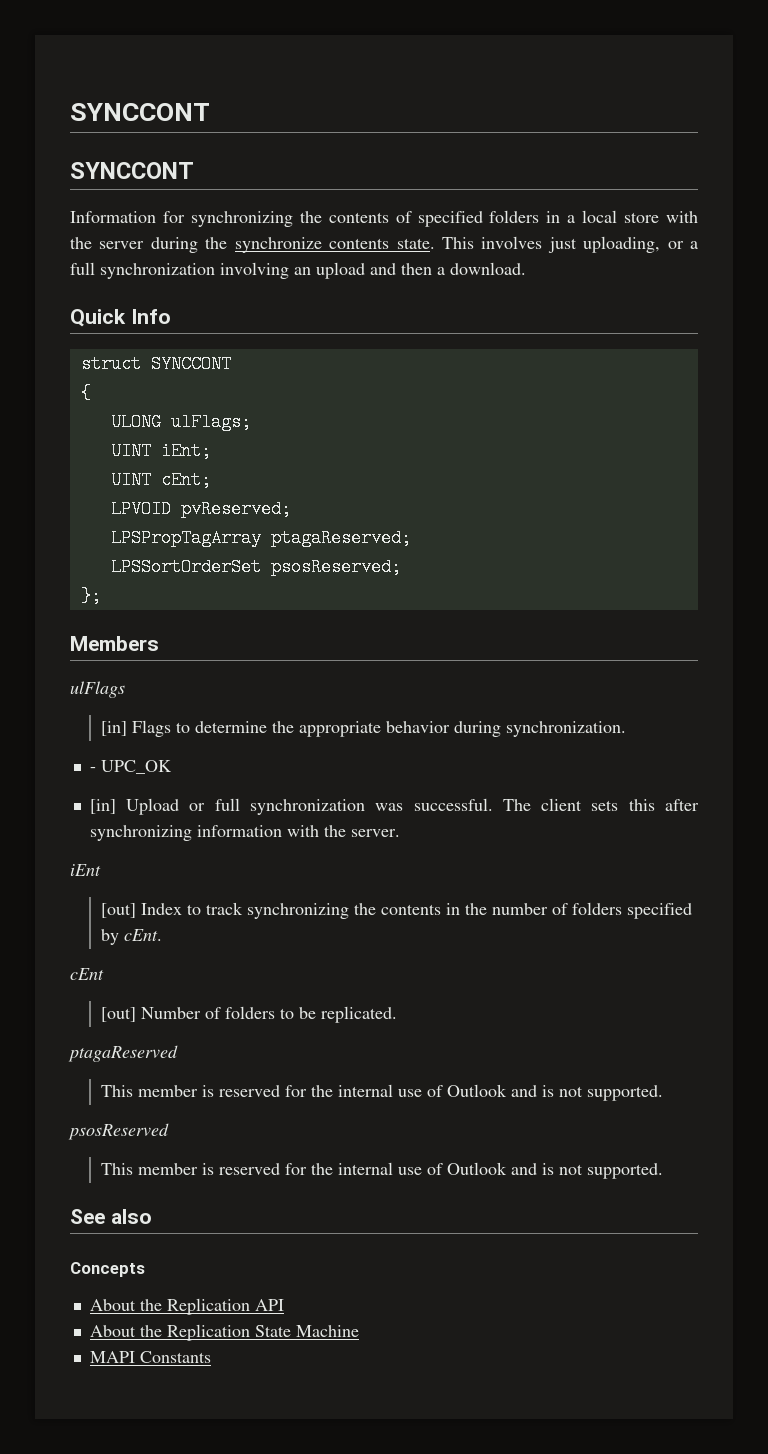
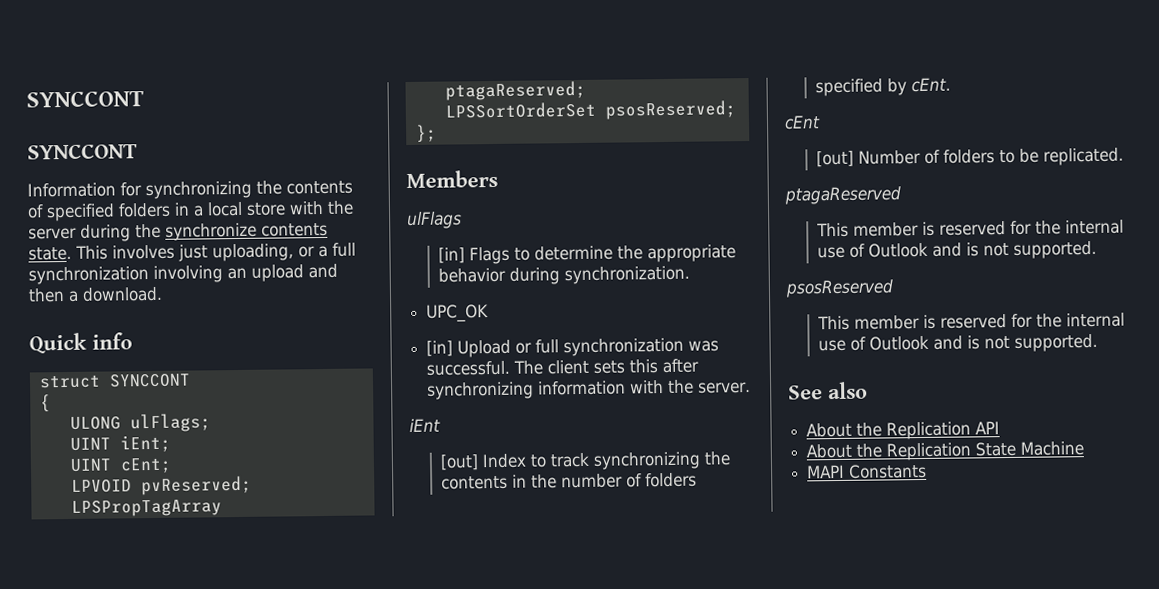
- Quick Info
+ Quick info
- - UPC_OK
+ UPC_OK
- Concepts

